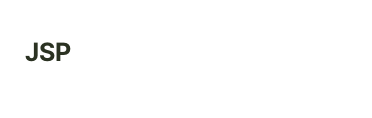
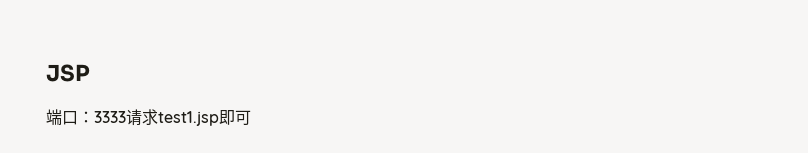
+ 端口：3333请求test1.jsp即可

